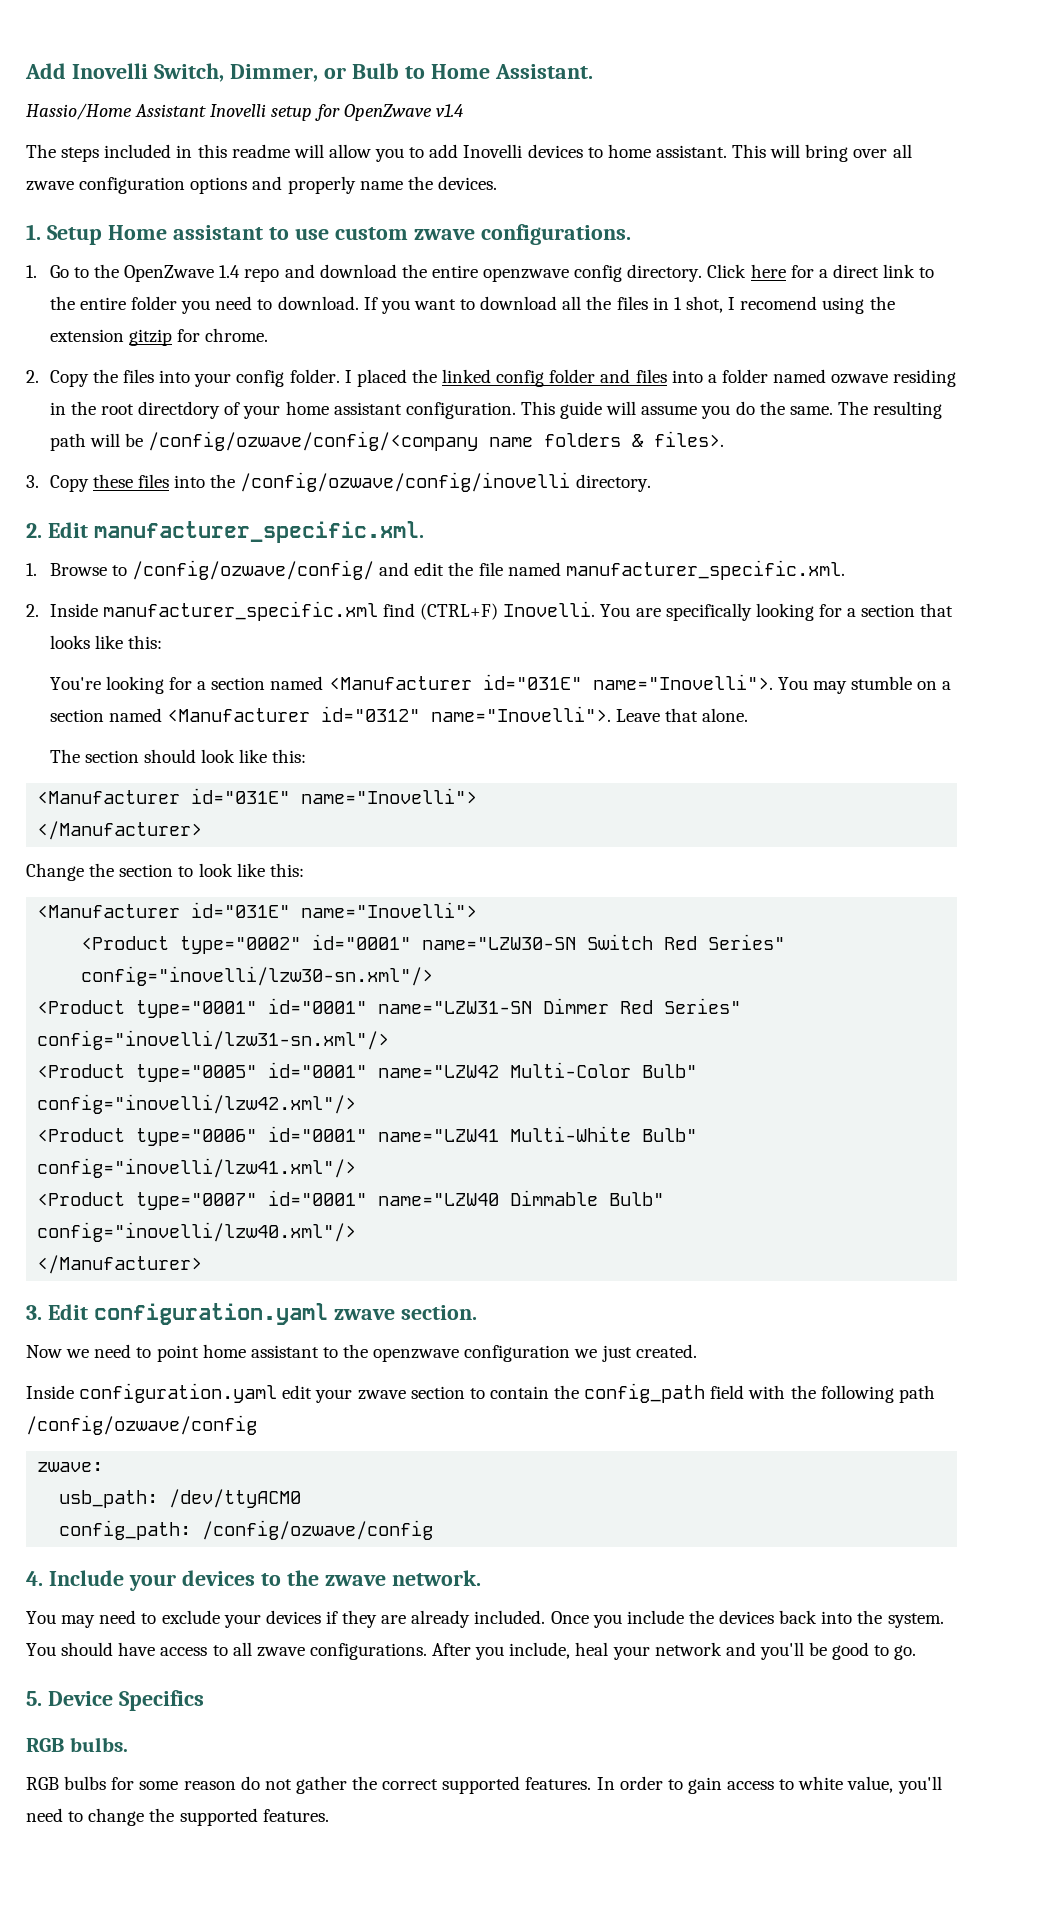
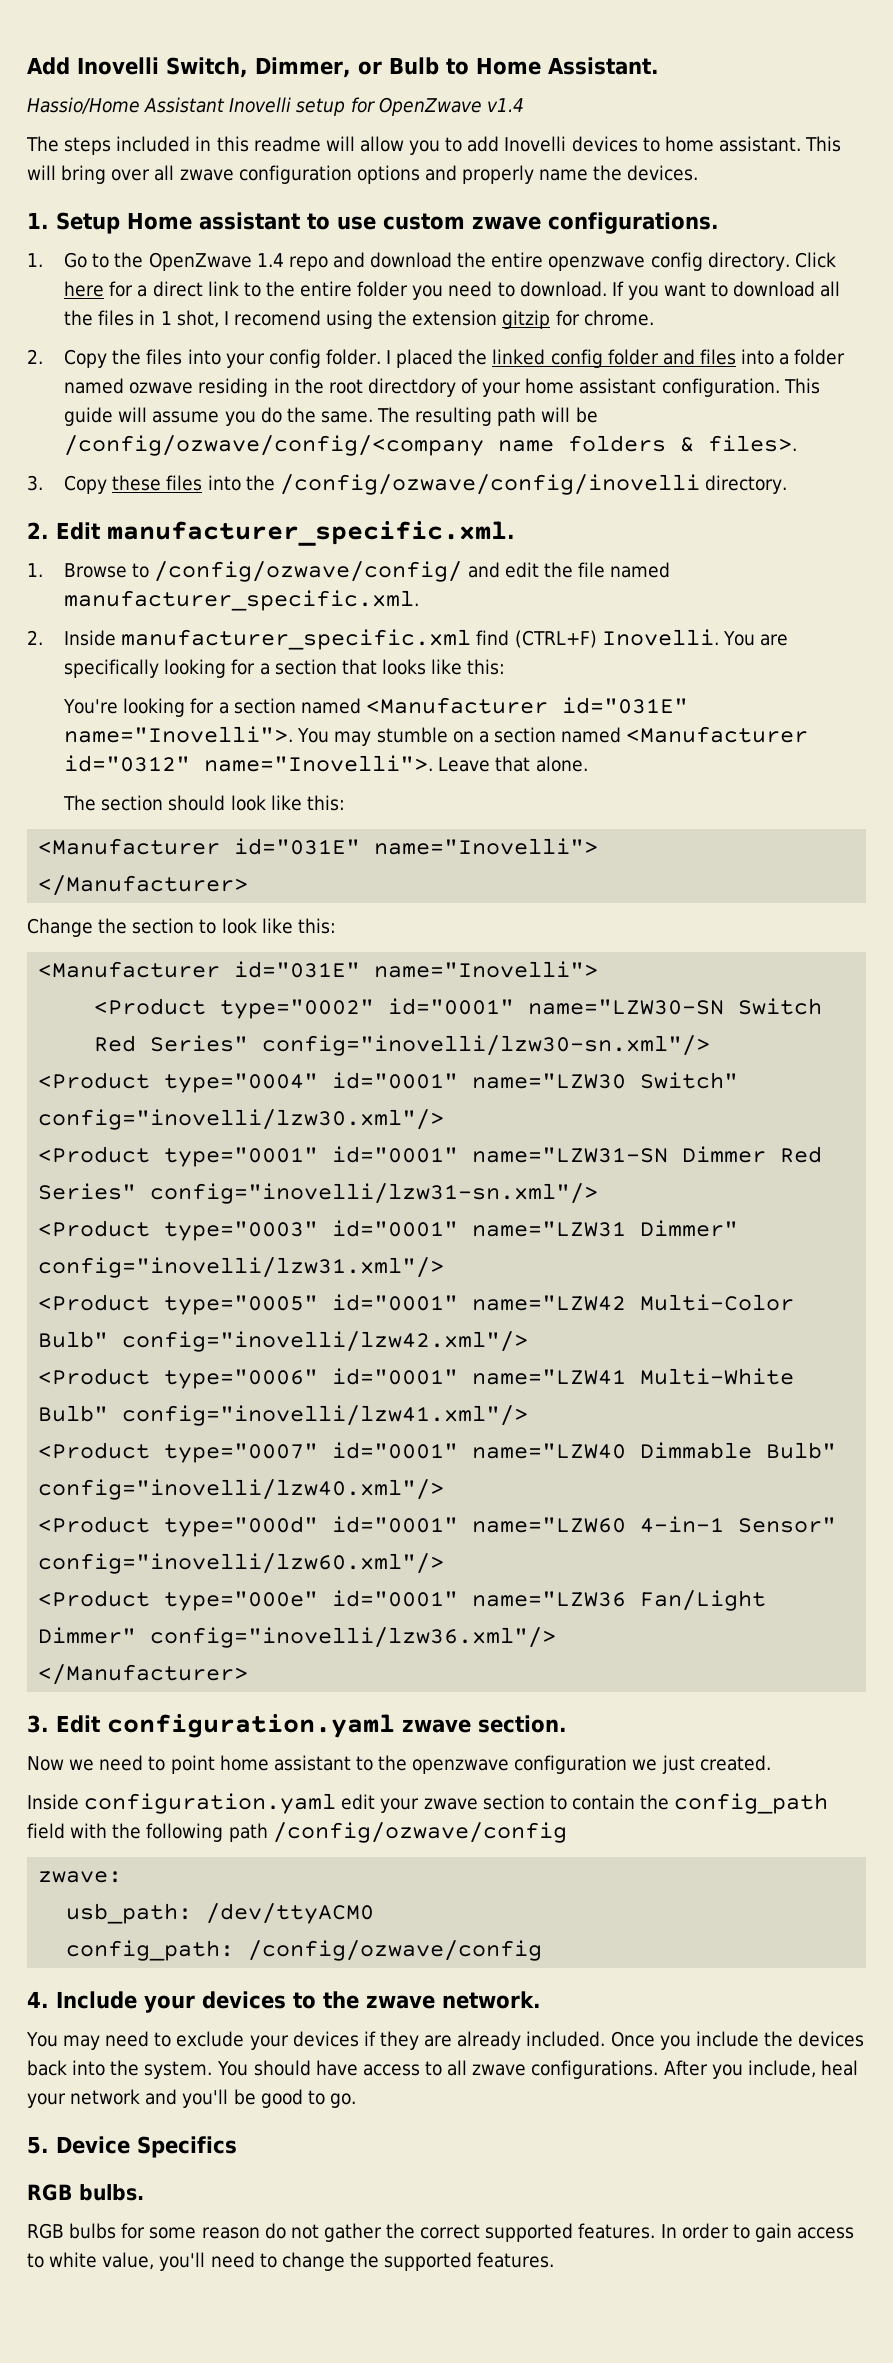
+ <Product type="0004" id="0001" name="LZW30 Switch" config="inovelli/lzw30.xml"/>
+ <Product type="0003" id="0001" name="LZW31 Dimmer" config="inovelli/lzw31.xml"/>
+ <Product type="000d" id="0001" name="LZW60 4-in-1 Sensor" config="inovelli/lzw60.xml"/>
+ <Product type="000e" id="0001" name="LZW36 Fan/Light Dimmer" config="inovelli/lzw36.xml"/>

